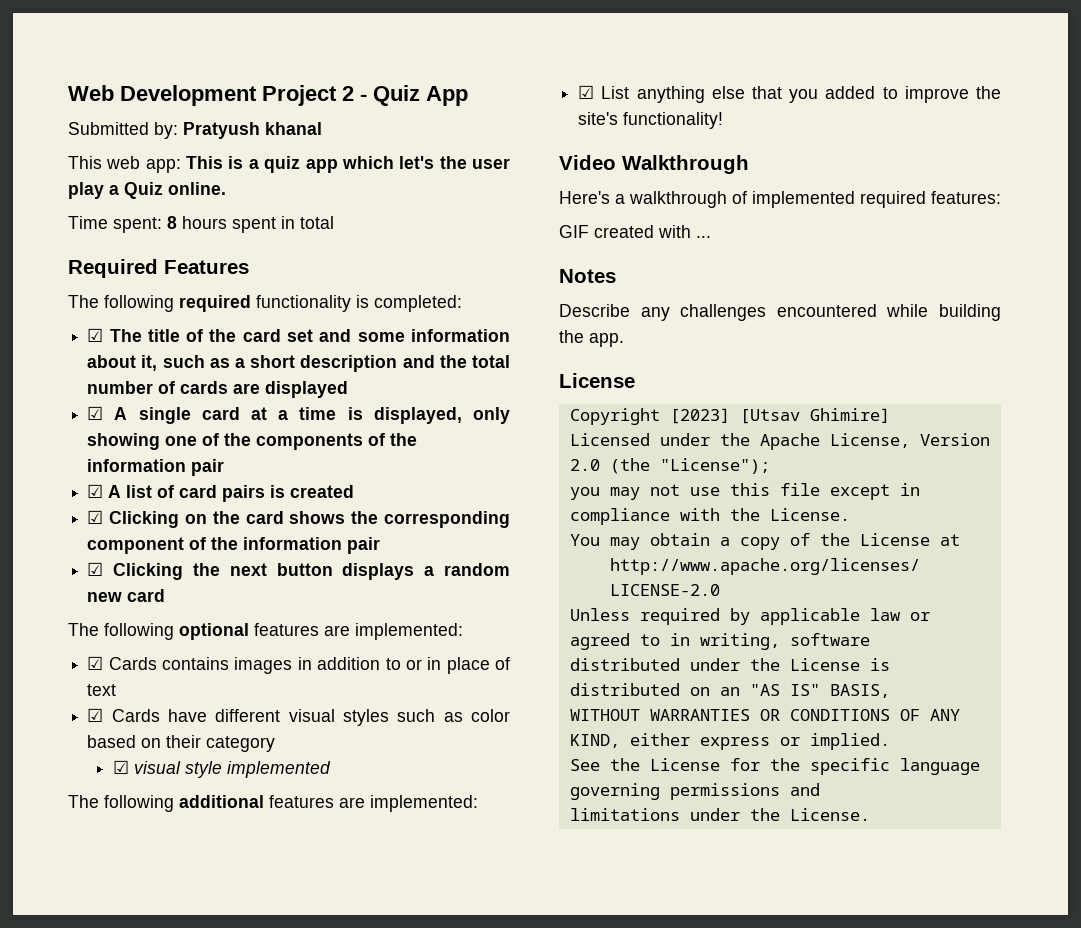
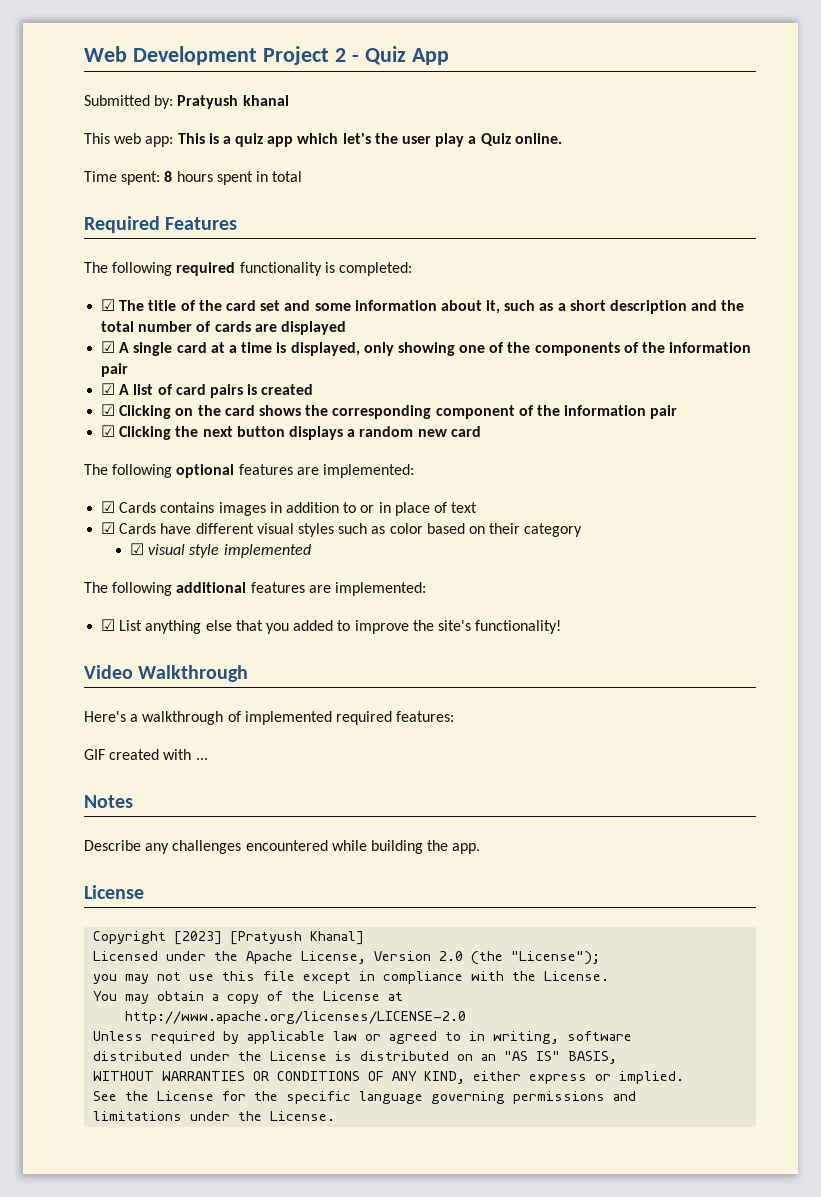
- Copyright [2023] [Utsav Ghimire]
+ Copyright [2023] [Pratyush Khanal]

